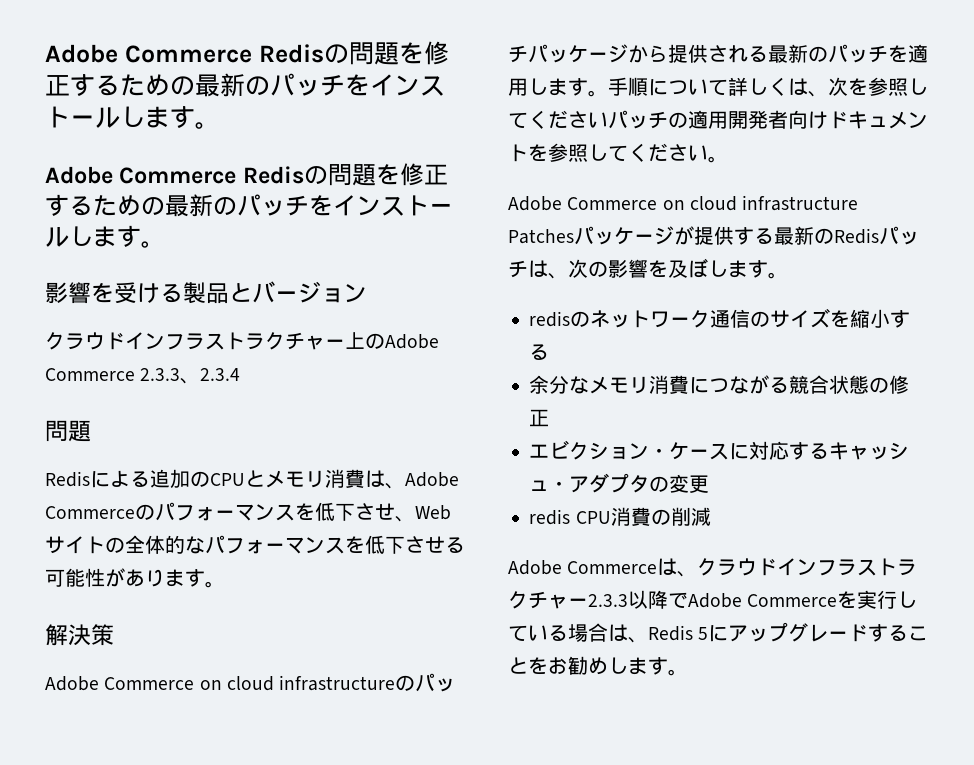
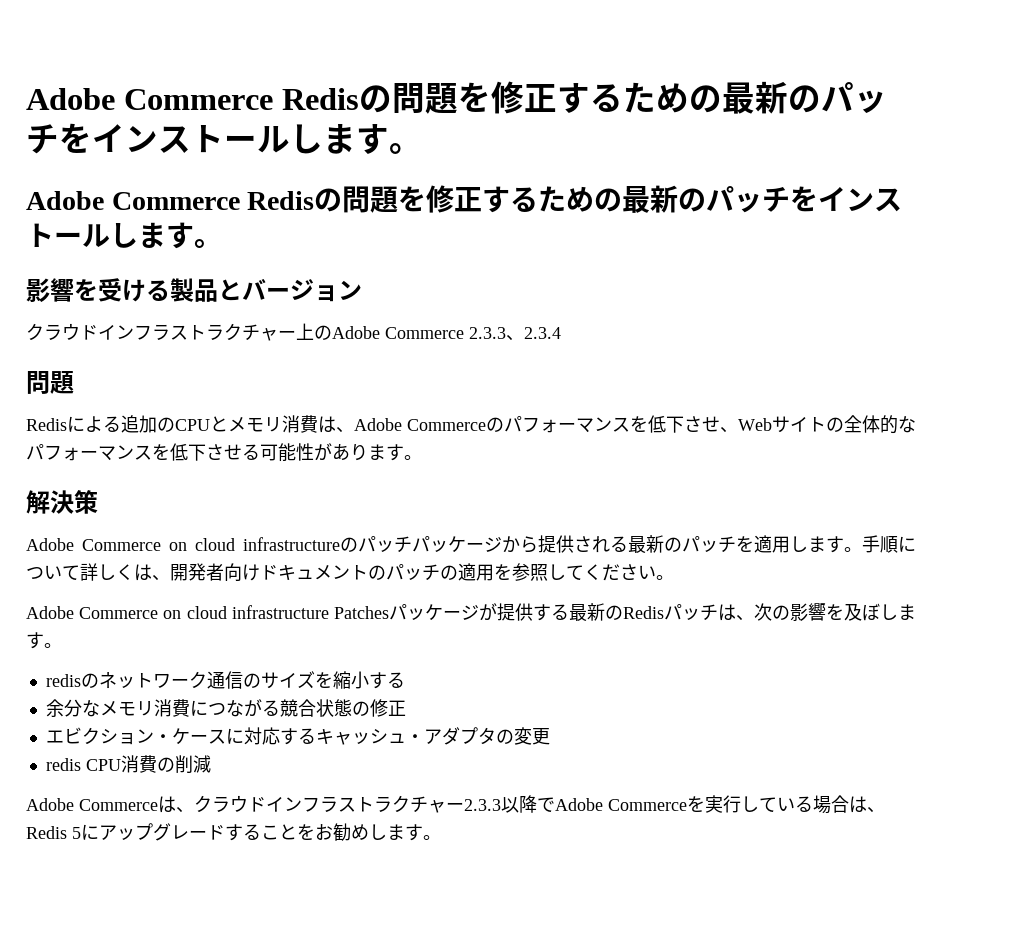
- 手順について詳しくは、次を参照してくださいパッチの適用開発者向けドキュメントを参照してください。
+ 手順について詳しくは、開発者向けドキュメントのパッチの適用を参照してください。

